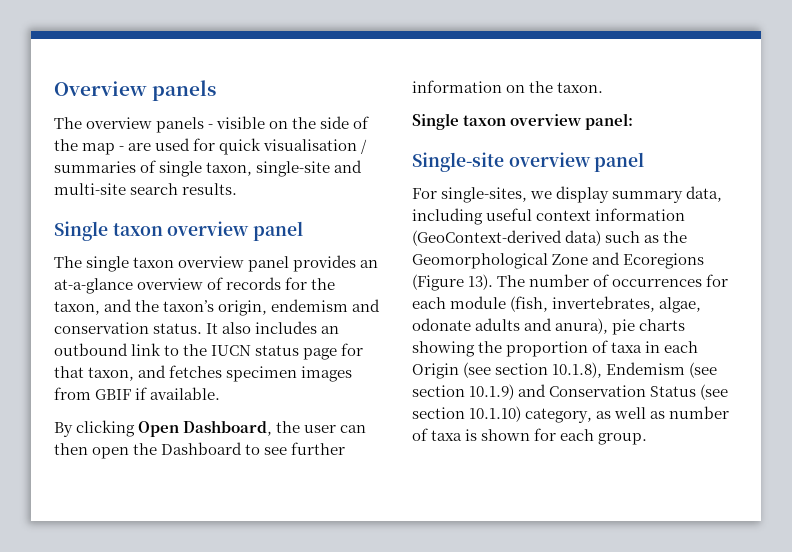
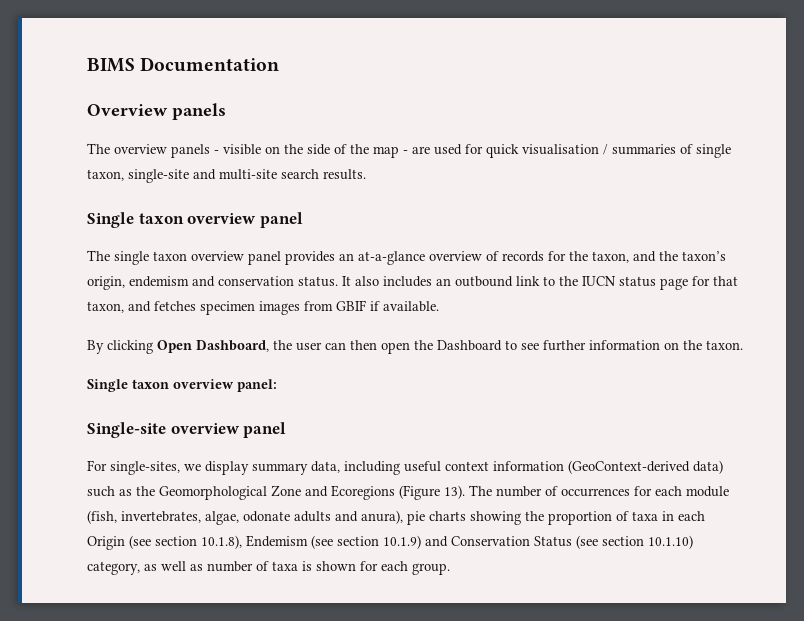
+ BIMS Documentation

